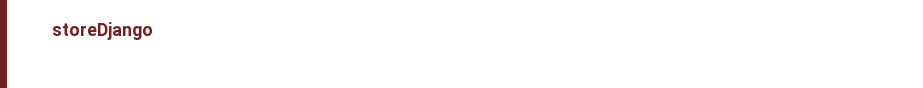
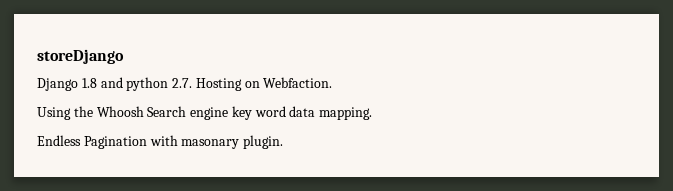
+ Django 1.8 and python 2.7. Hosting on Webfaction.
+ Using the Whoosh Search engine key word data mapping.
+ Endless Pagination with masonary plugin.

